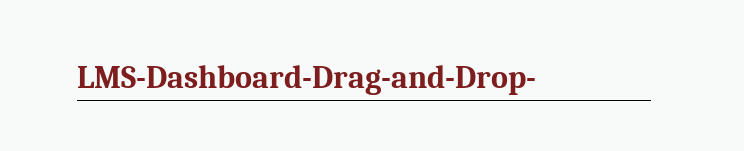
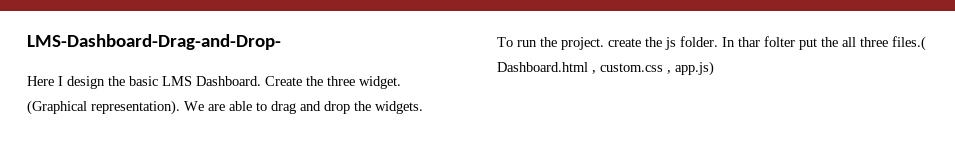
+ Here I design the basic LMS Dashboard. Create the three widget. (Graphical representation). We are able to drag and drop the widgets.
+ To run the project. create the js folder. In thar folter put the all three files.( Dashboard.html , custom.css , app.js)

